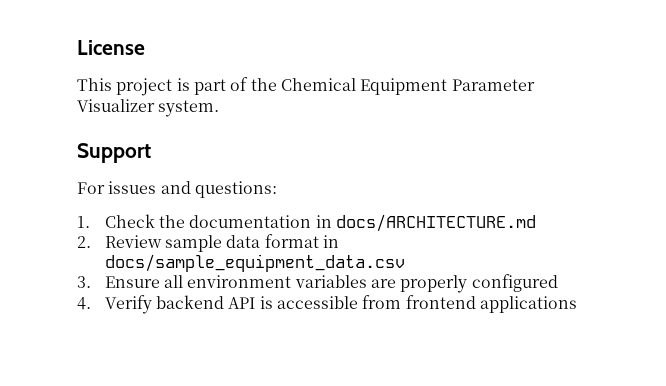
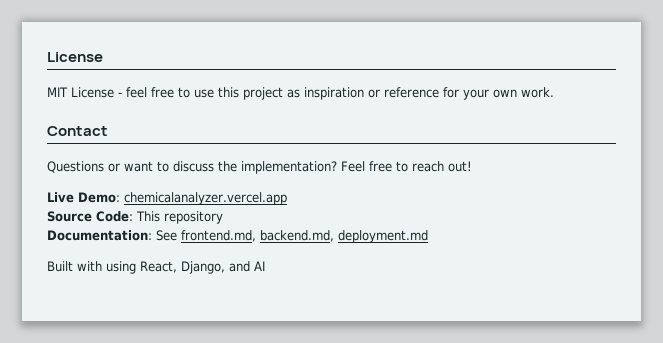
- This project is part of the Chemical Equipment Parameter Visualizer system.
- Support
- For issues and questions:
- 1. Check the documentation in docs/ARCHITECTURE.md
- 2. Review sample data format in docs/sample_equipment_data.csv
- 3. Ensure all environment variables are properly configured
- 4. Verify backend API is accessible from frontend applications
+ MIT License - feel free to use this project as inspiration or reference for your own work.
+ Contact
+ Questions or want to discuss the implementation? Feel free to reach out!
+ Live Demo: chemicalanalyzer.vercel.app
+ Source Code: This repository
+ Documentation: See frontend.md, backend.md, deployment.md
+ Built with using React, Django, and AI

